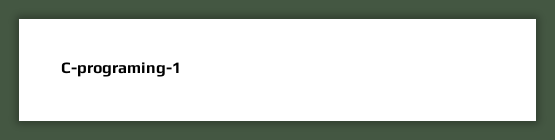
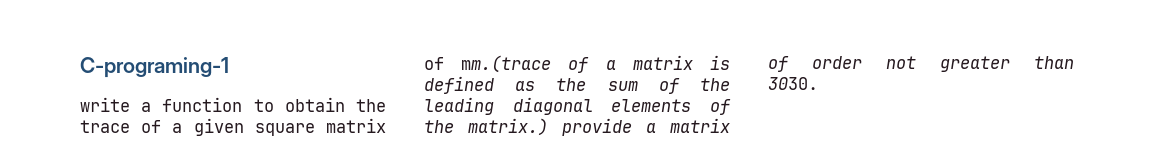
+ write a function to obtain the trace of a given square matrix of mm.(trace of a matrix is defined as the sum of the leading diagonal elements of the matrix.) provide a matrix of order not greater than 3030.

